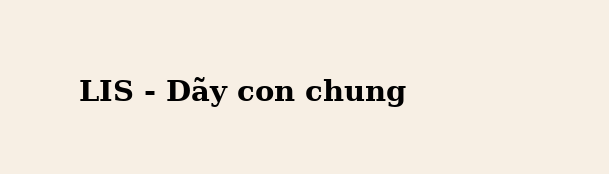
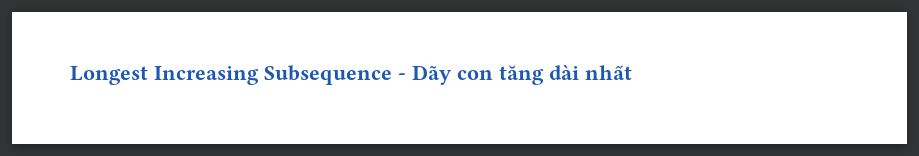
- LIS - Dãy con chung
+ Longest Increasing Subsequence - Dãy con tăng dài nhất

